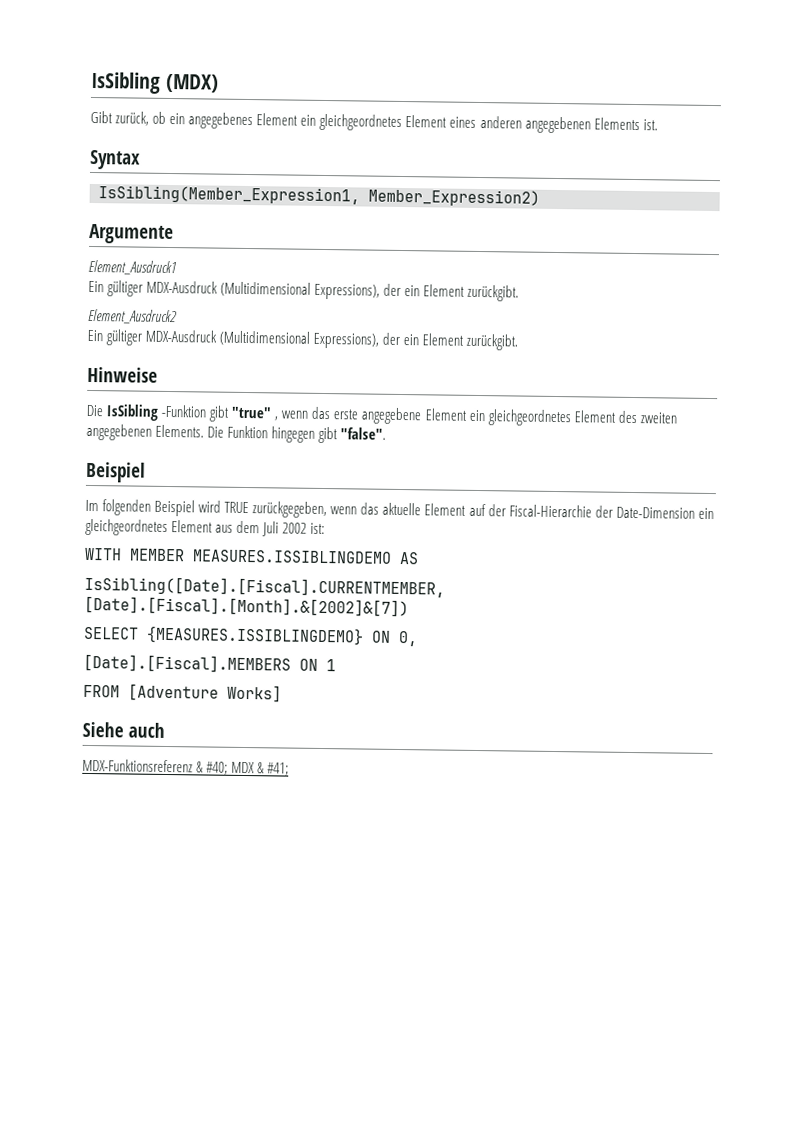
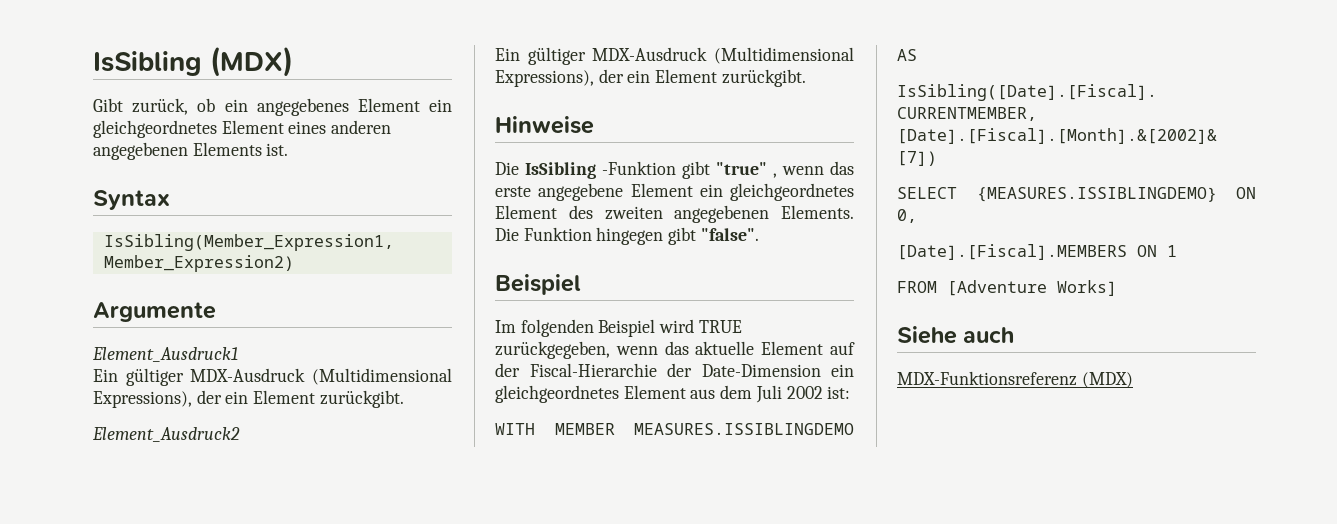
- MDX-Funktionsreferenz & #40; MDX & #41;
+ MDX-Funktionsreferenz (MDX)

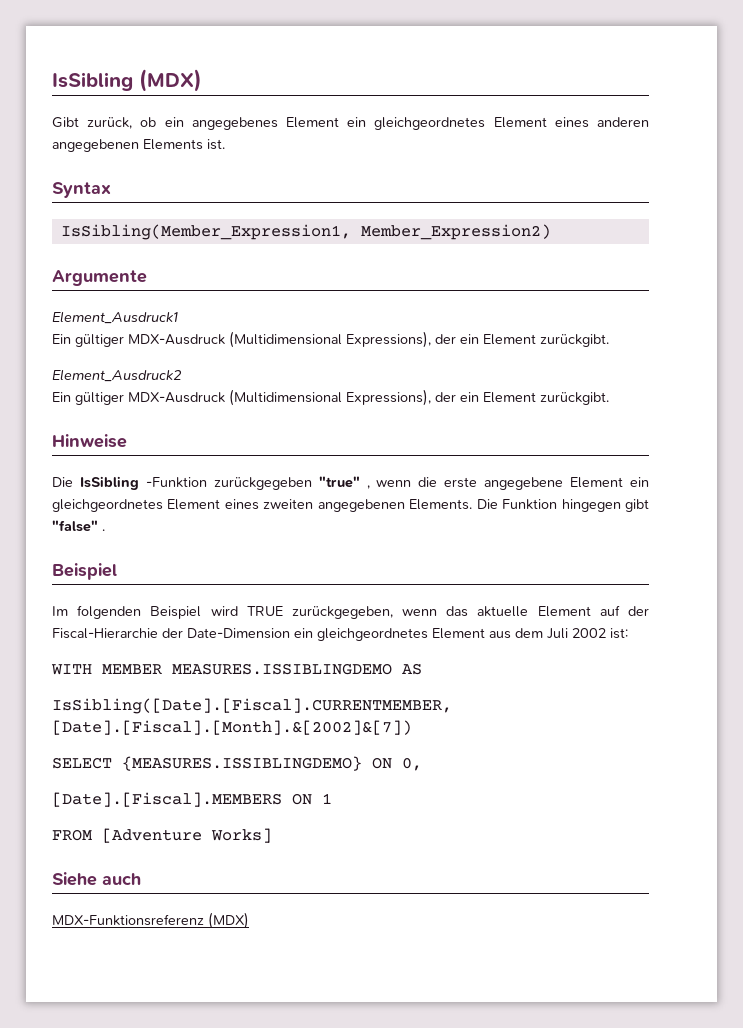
- Die IsSibling -Funktion gibt "true" , wenn das erste angegebene Element ein gleichgeordnetes Element des zweiten angegebenen Elements.
+ Die IsSibling -Funktion zurückgegeben "true" , wenn die erste angegebene Element ein gleichgeordnetes Element eines zweiten angegebenen Elements.
- Die Funktion hingegen gibt "false".
+ Die Funktion hingegen gibt "false" .

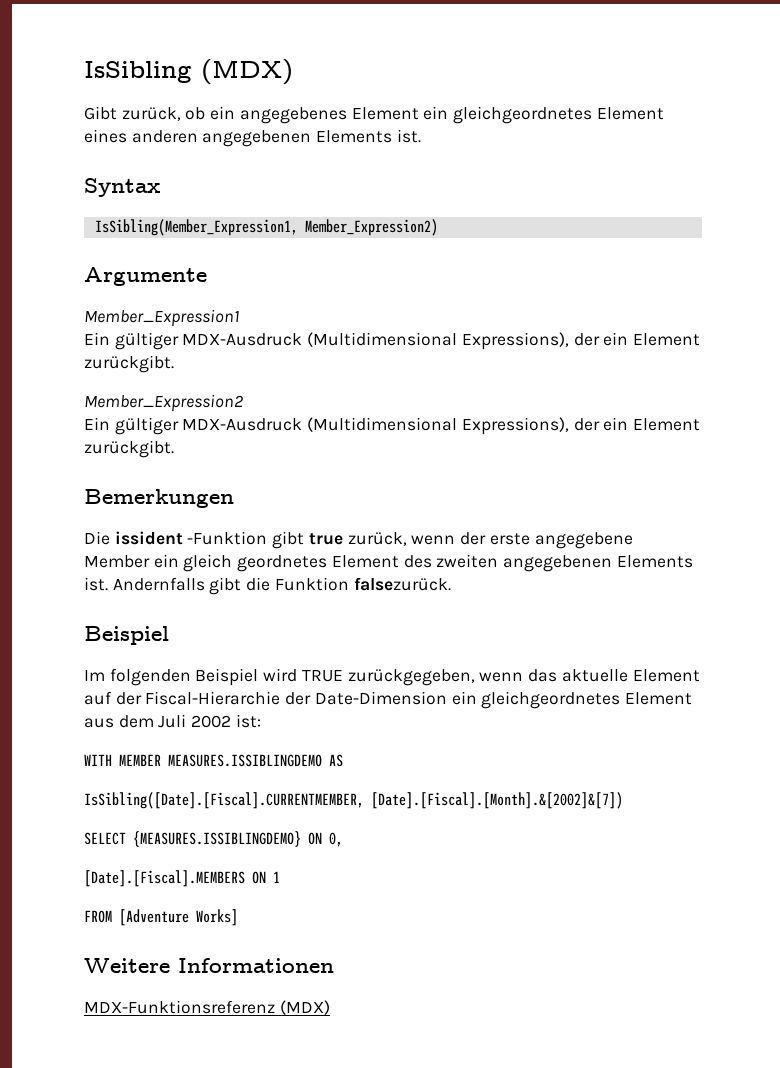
- Element_Ausdruck1
+ Member_Expression1
  Ein gültiger MDX-Ausdruck (Multidimensional Expressions), der ein Element zurückgibt.
- Element_Ausdruck2
+ Member_Expression2
  Ein gültiger MDX-Ausdruck (Multidimensional Expressions), der ein Element zurückgibt.
- Hinweise
- Die IsSibling -Funktion zurückgegeben "true" , wenn die erste angegebene Element ein gleichgeordnetes Element eines zweiten angegebenen Elements. Die Funktion hingegen gibt "false" .
+ Bemerkungen
+ Die issident -Funktion gibt true zurück, wenn der erste angegebene Member ein gleich geordnetes Element des zweiten angegebenen Elements ist. Andernfalls gibt die Funktion falsezurück.
- Siehe auch
+ Weitere Informationen

